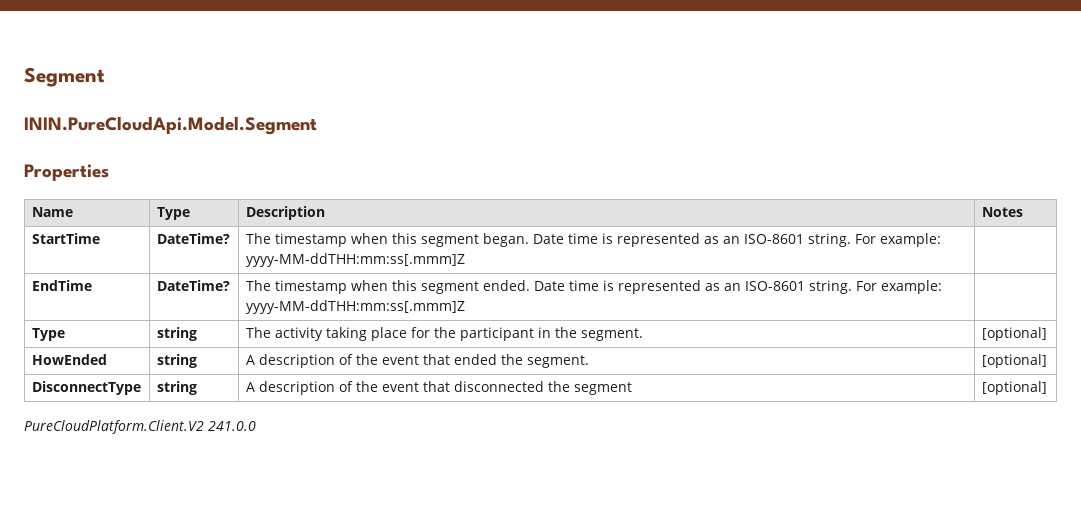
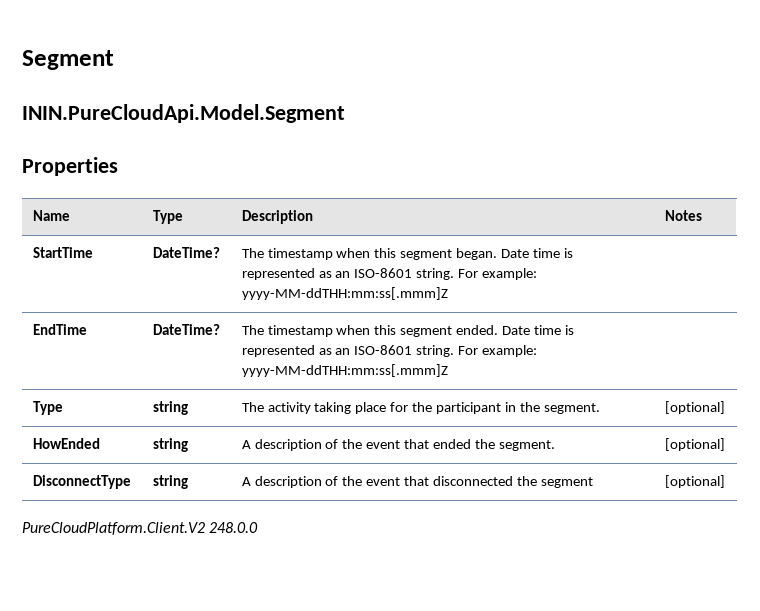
- PureCloudPlatform.Client.V2 241.0.0
+ PureCloudPlatform.Client.V2 248.0.0

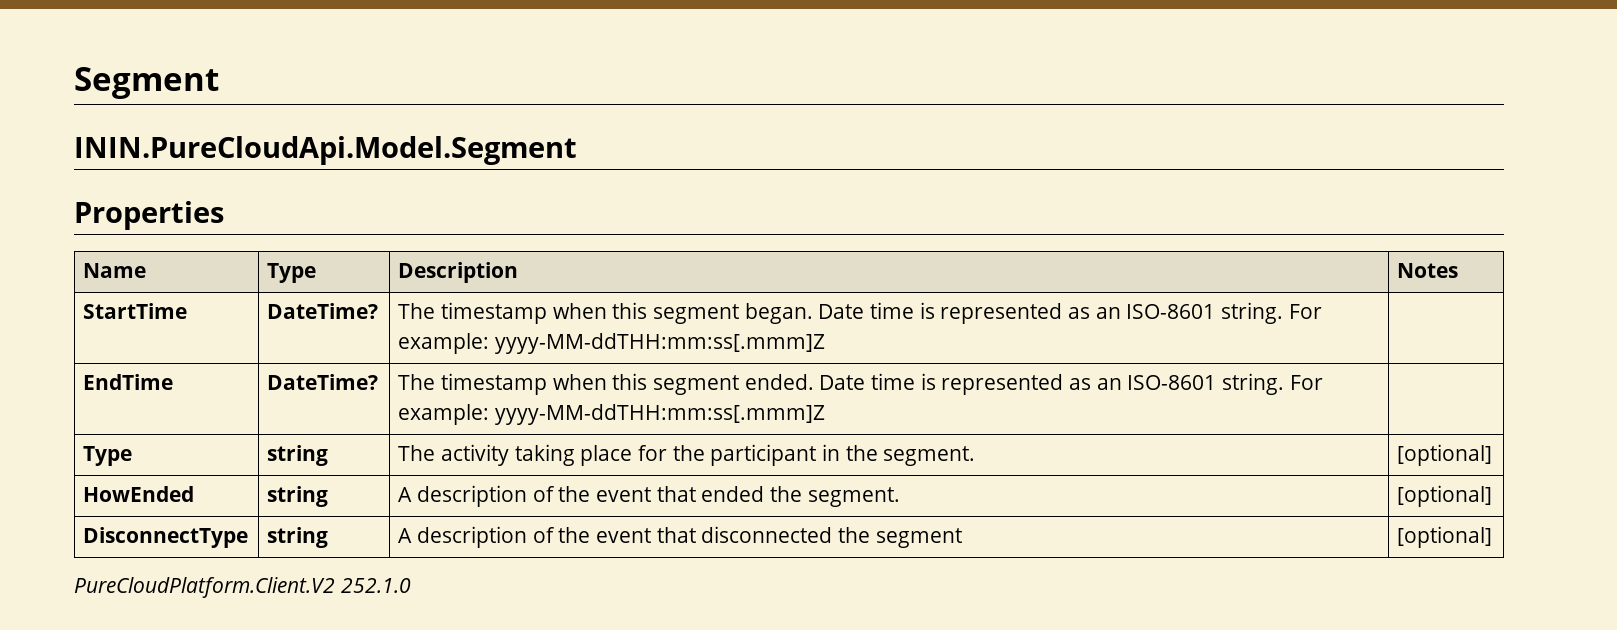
- PureCloudPlatform.Client.V2 248.0.0
+ PureCloudPlatform.Client.V2 252.1.0

